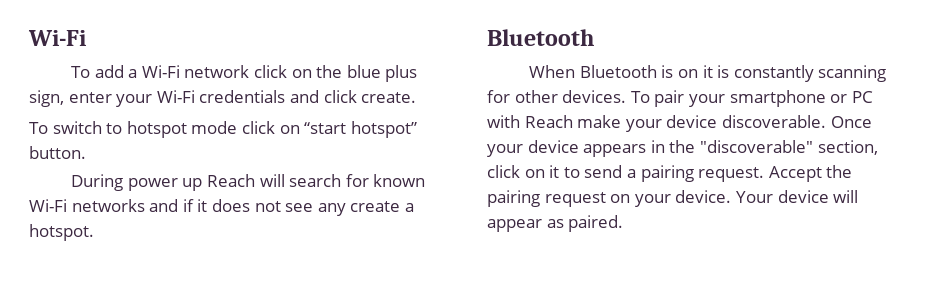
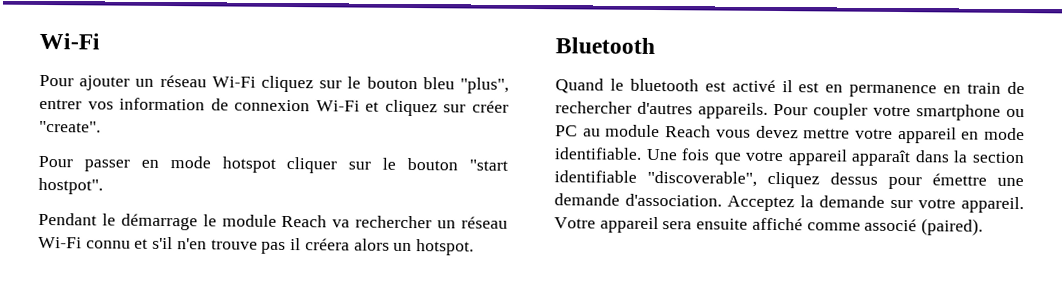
- To add a Wi-Fi network click on the blue plus sign, enter your Wi-Fi credentials and click create.
- To switch to hotspot mode click on “start hotspot” button.
- During power up Reach will search for known Wi-Fi networks and if it does not see any create a hotspot.
+ Pour ajouter un réseau Wi-Fi cliquez sur le bouton bleu "plus", entrer vos information de connexion Wi-Fi et cliquez sur créer "create".
+ Pour passer en mode hotspot cliquer sur le bouton "start hostpot".
+ Pendant le démarrage le module Reach va rechercher un réseau Wi-Fi connu et s'il n'en trouve pas il créera alors un hotspot.
  Bluetooth
- When Bluetooth is on it is constantly scanning for other devices. To pair your smartphone or PC with Reach make your device discoverable. Once your device appears in the "discoverable" section, click on it to send a pairing request. Accept the pairing request on your device. Your device will appear as paired.
+ Quand le bluetooth est activé il est en permanence en train de rechercher d'autres appareils. Pour coupler votre smartphone ou PC au module Reach vous devez mettre votre appareil en mode identifiable. Une fois que votre appareil apparaît dans la section identifiable "discoverable", cliquez dessus pour émettre une demande d'association. Acceptez la demande sur votre appareil. Votre appareil sera ensuite affiché comme associé (paired).

